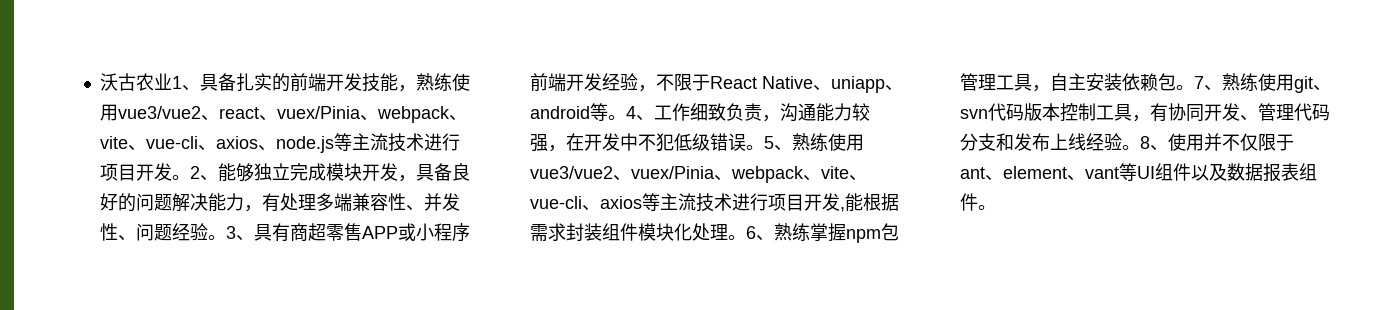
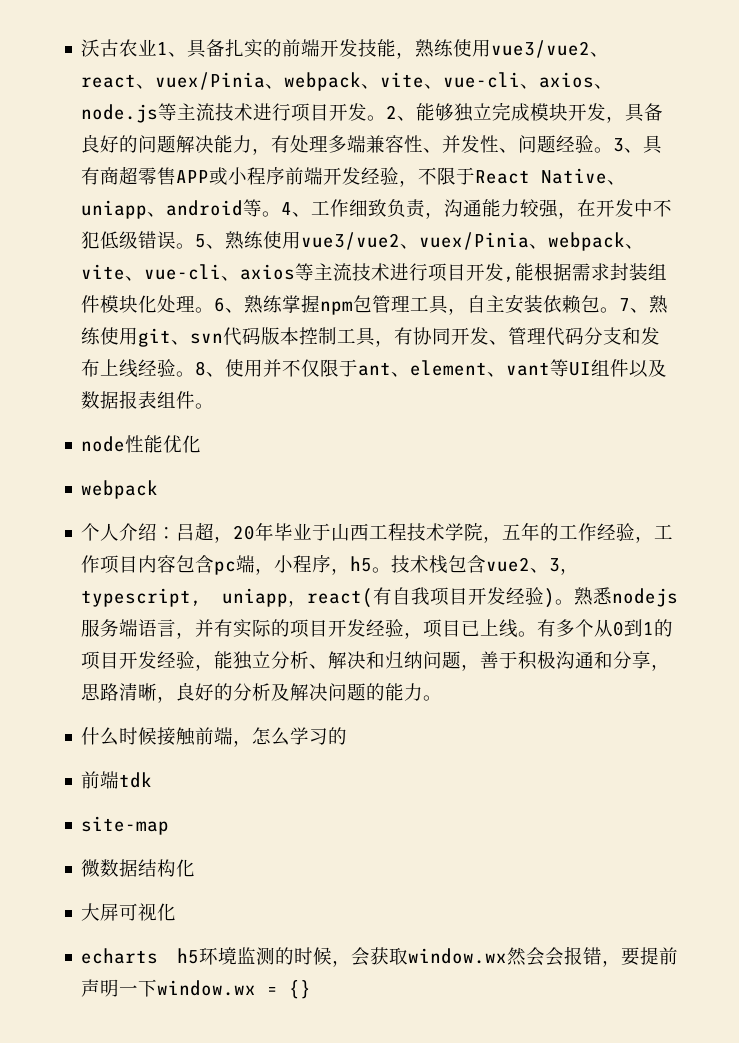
+ node性能优化
+ webpack
+ 个人介绍：吕超，20年毕业于山西工程技术学院，五年的工作经验，工作项目内容包含pc端，小程序，h5。技术栈包含vue2、3，typescript, uniapp，react(有自我项目开发经验)。熟悉nodejs服务端语言，并有实际的项目开发经验，项目已上线。有多个从0到1的项目开发经验，能独立分析、解决和归纳问题，善于积极沟通和分享，思路清晰，良好的分析及解决问题的能力。
+ 什么时候接触前端，怎么学习的
+ 前端tdk
+ site-map
+ 微数据结构化
+ 大屏可视化
+ echarts h5环境监测的时候，会获取window.wx然会会报错，要提前声明一下window.wx = {}

